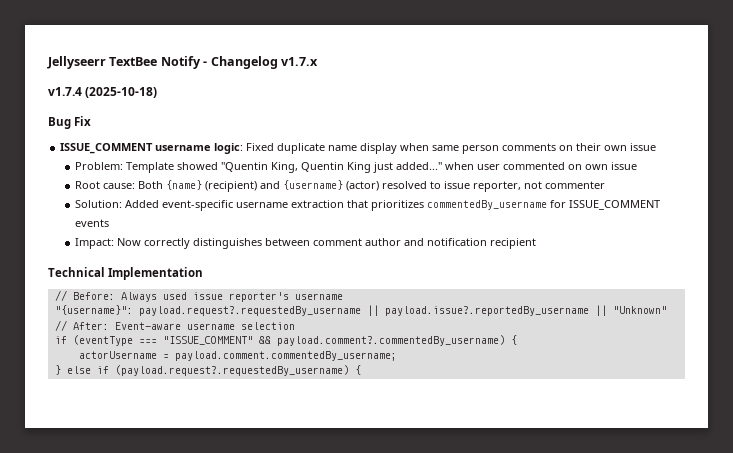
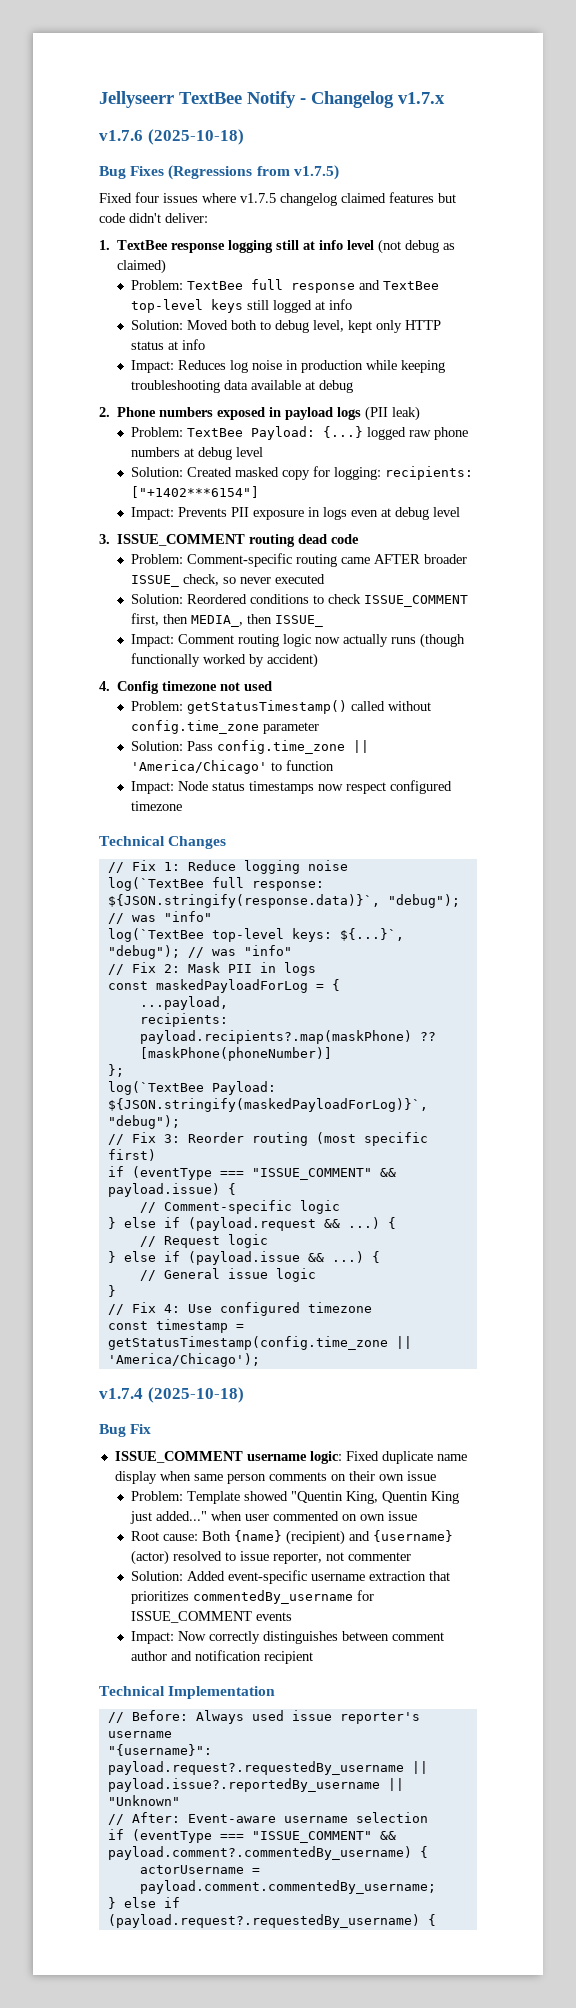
+ v1.7.6 (2025-10-18)
+ Bug Fixes (Regressions from v1.7.5)
+ Fixed four issues where v1.7.5 changelog claimed features but code didn't deliver:
+ 1. TextBee response logging still at info level (not debug as claimed)
+ Problem: TextBee full response and TextBee top-level keys still logged at info
+ Solution: Moved both to debug level, kept only HTTP status at info
+ Impact: Reduces log noise in production while keeping troubleshooting data available at debug
+ 2. Phone numbers exposed in payload logs (PII leak)
+ Problem: TextBee Payload: {...} logged raw phone numbers at debug level
+ Solution: Created masked copy for logging: recipients: ["+1402***6154"]
+ Impact: Prevents PII exposure in logs even at debug level
+ 3. ISSUE_COMMENT routing dead code
+ Problem: Comment-specific routing came AFTER broader ISSUE_ check, so never executed
+ Solution: Reordered conditions to check ISSUE_COMMENT first, then MEDIA_, then ISSUE_
+ Impact: Comment routing logic now actually runs (though functionally worked by accident)
+ 4. Config timezone not used
+ Problem: getStatusTimestamp() called without config.time_zone parameter
+ Solution: Pass config.time_zone || 'America/Chicago' to function
+ Impact: Node status timestamps now respect configured timezone
+ Technical Changes
+ // Fix 1: Reduce logging noise
+ log(`TextBee full response: ${JSON.stringify(response.data)}`, "debug"); // was "info"
+ log(`TextBee top-level keys: ${...}`, "debug"); // was "info"
+ // Fix 2: Mask PII in logs
+ const maskedPayloadForLog = {
+ ...payload,
+ recipients: payload.recipients?.map(maskPhone) ?? [maskPhone(phoneNumber)]
+ };
+ log(`TextBee Payload: ${JSON.stringify(maskedPayloadForLog)}`, "debug");
+ // Fix 3: Reorder routing (most specific first)
+ if (eventType === "ISSUE_COMMENT" && payload.issue) {
+ // Comment-specific logic
+ } else if (payload.request && ...) {
+ // Request logic
+ } else if (payload.issue && ...) {
+ // General issue logic
+ }
+ // Fix 4: Use configured timezone
+ const timestamp = getStatusTimestamp(config.time_zone || 'America/Chicago');

